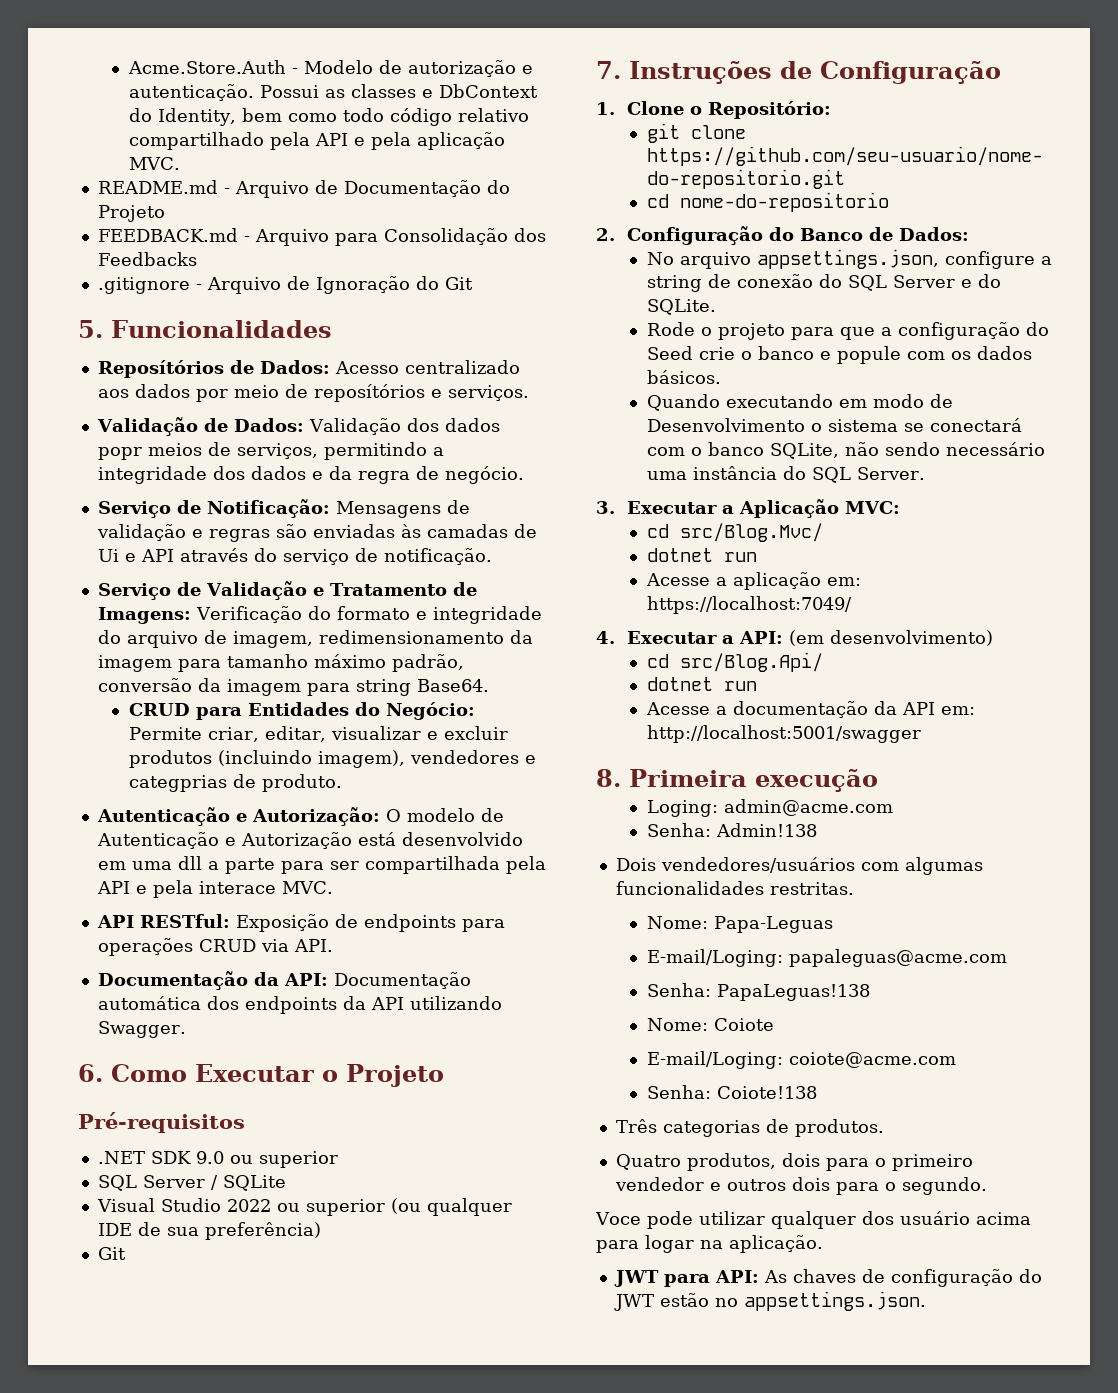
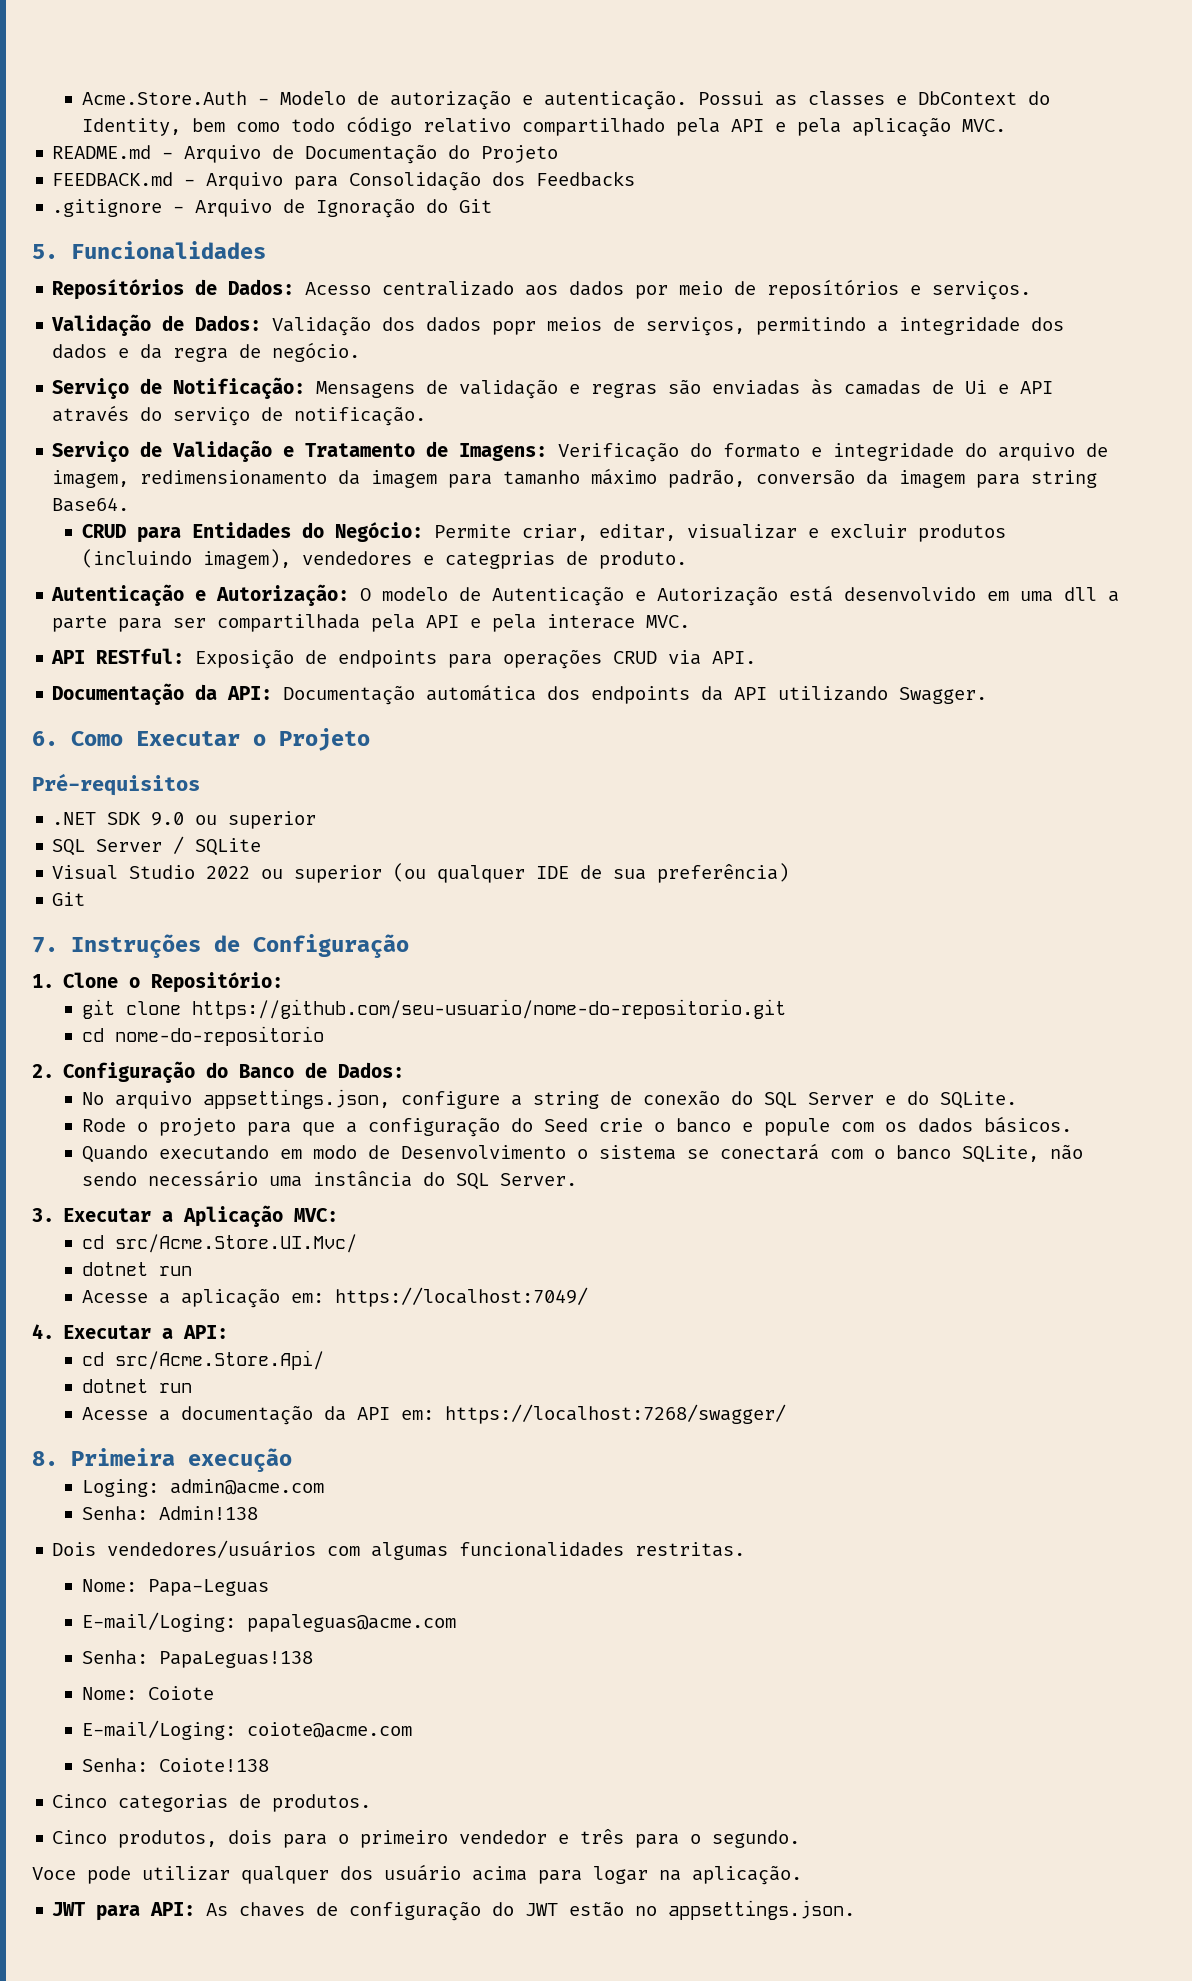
- cd src/Blog.Mvc/
+ cd src/Acme.Store.UI.Mvc/
- 4. Executar a API: (em desenvolvimento)
- cd src/Blog.Api/
+ 4. Executar a API:
+ cd src/Acme.Store.Api/
- Acesse a documentação da API em: http://localhost:5001/swagger
+ Acesse a documentação da API em: https://localhost:7268/swagger/
- Três categorias de produtos.
+ Cinco categorias de produtos.
- Quatro produtos, dois para o primeiro vendedor e outros dois para o segundo.
+ Cinco produtos, dois para o primeiro vendedor e três para o segundo.

